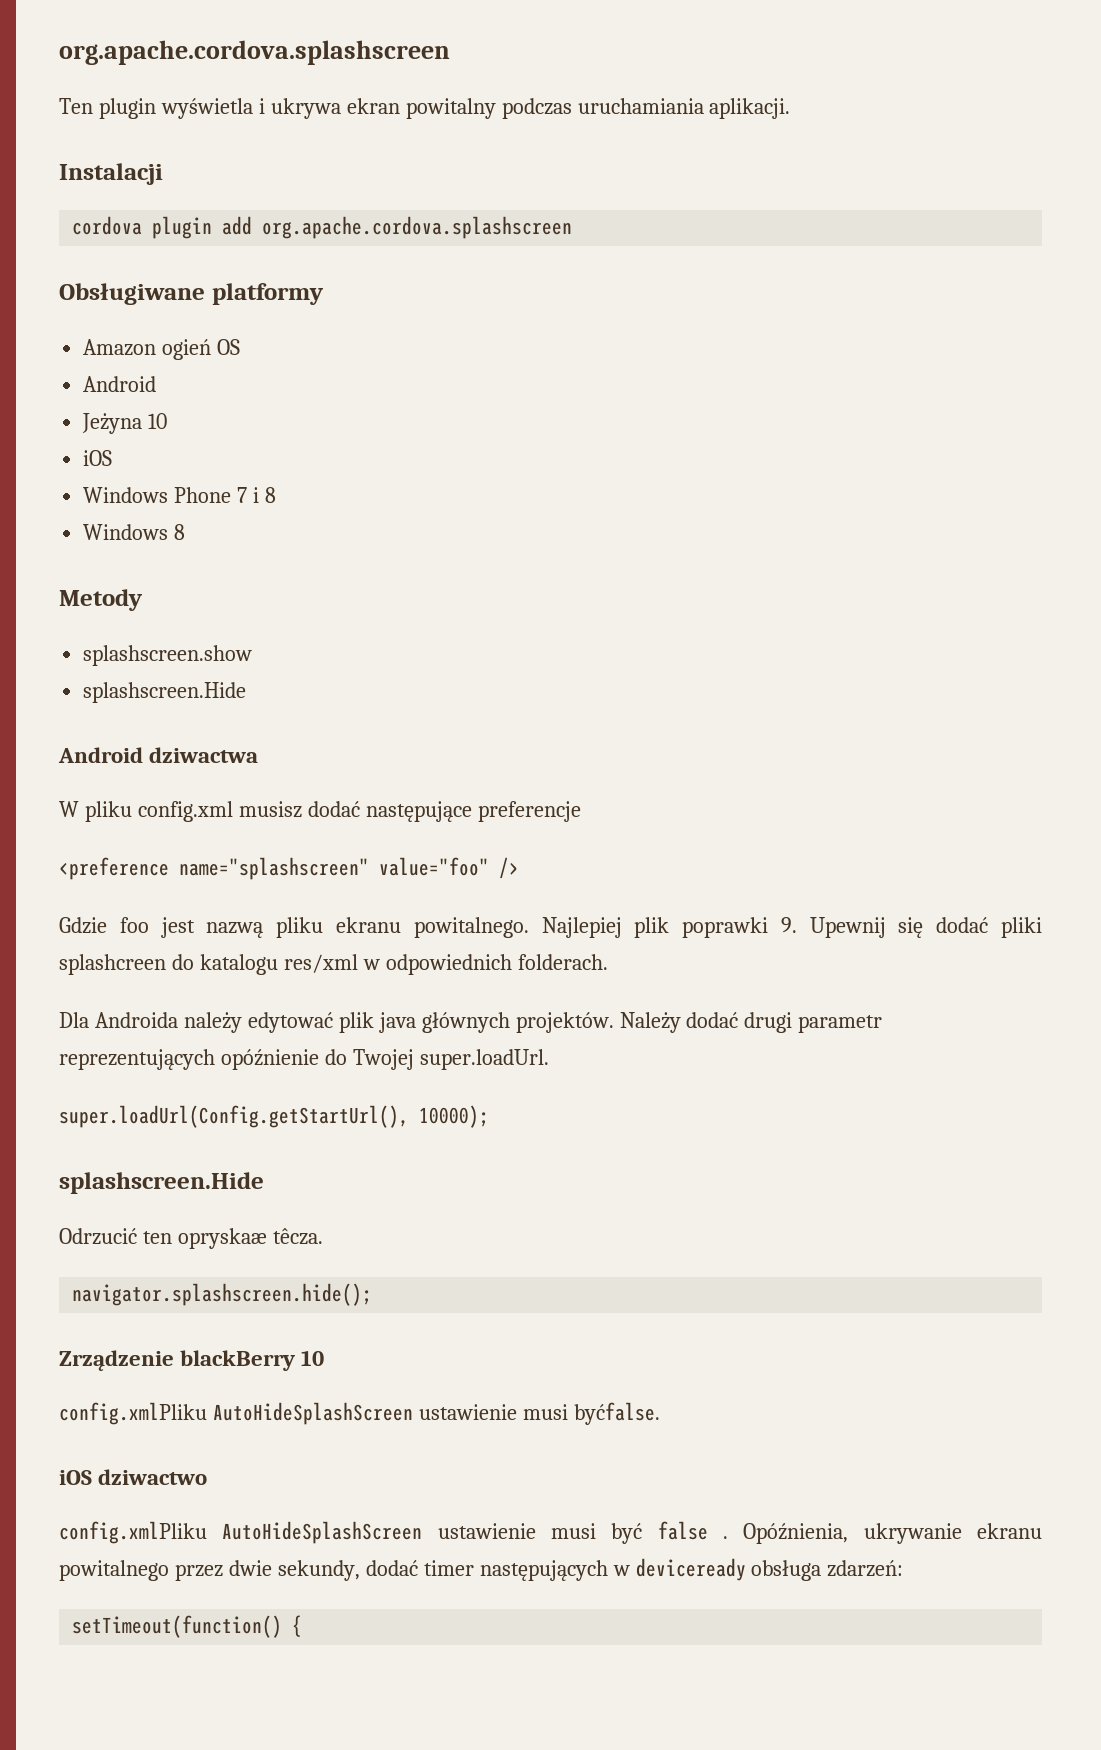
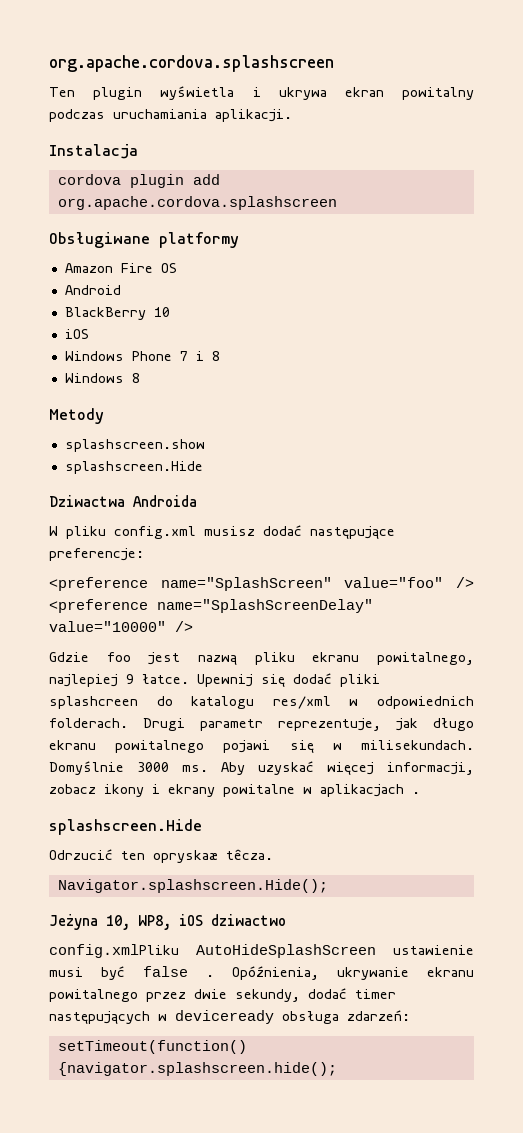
- Instalacji
+ Instalacja
- Amazon ogień OS
+ Amazon Fire OS
- Jeżyna 10
+ BlackBerry 10
- Android dziwactwa
+ Dziwactwa Androida
- W pliku config.xml musisz dodać następujące preferencje
- <preference name="splashscreen" value="foo" />
+ W pliku config.xml musisz dodać następujące preferencje:
+ <preference name="SplashScreen" value="foo" /> <preference name="SplashScreenDelay" value="10000" />
- Gdzie foo jest nazwą pliku ekranu powitalnego. Najlepiej plik poprawki 9. Upewnij się dodać pliki splashcreen do katalogu res/xml w odpowiednich folderach.
- Dla Androida należy edytować plik java głównych projektów. Należy dodać drugi parametr reprezentujących opóźnienie do Twojej super.loadUrl.
- super.loadUrl(Config.getStartUrl(), 10000);
+ Gdzie foo jest nazwą pliku ekranu powitalnego, najlepiej 9 łatce. Upewnij się dodać pliki splashcreen do katalogu res/xml w odpowiednich folderach. Drugi parametr reprezentuje, jak długo ekranu powitalnego pojawi się w milisekundach. Domyślnie 3000 ms. Aby uzyskać więcej informacji, zobacz ikony i ekrany powitalne w aplikacjach .
- navigator.splashscreen.hide();
- Zrządzenie blackBerry 10
- config.xmlPliku AutoHideSplashScreen ustawienie musi byćfalse.
- iOS dziwactwo
+ Navigator.splashscreen.Hide();
+ Jeżyna 10, WP8, iOS dziwactwo
- setTimeout(function() {
+ setTimeout(function() {navigator.splashscreen.hide();

